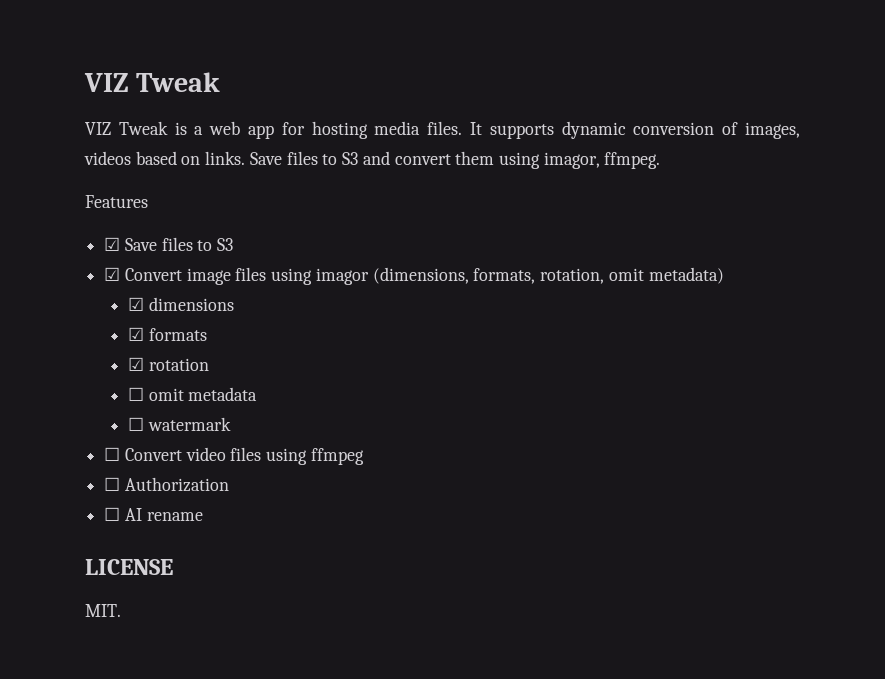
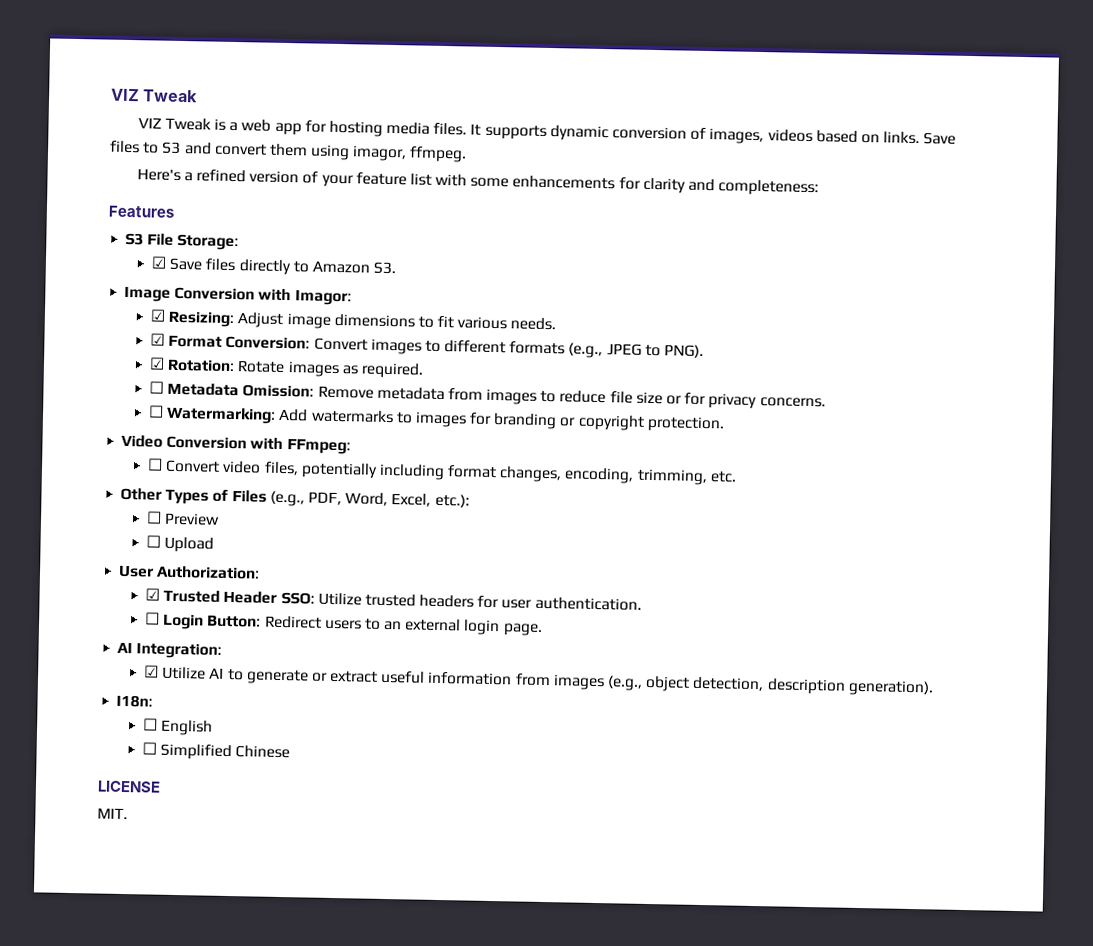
+ Here's a refined version of your feature list with some enhancements for clarity and completeness:
  Features
- ☑ Save files to S3
- ☑ Convert image files using imagor (dimensions, formats, rotation, omit metadata)
- ☑ dimensions
- ☑ formats
- ☑ rotation
- ☐ omit metadata
- ☐ watermark
- ☐ Convert video files using ffmpeg
- ☐ Authorization
- ☐ AI rename
+ S3 File Storage:
+ ☑ Save files directly to Amazon S3.
+ Image Conversion with Imagor:
+ ☑ Resizing: Adjust image dimensions to fit various needs.
+ ☑ Format Conversion: Convert images to different formats (e.g., JPEG to PNG).
+ ☑ Rotation: Rotate images as required.
+ ☐ Metadata Omission: Remove metadata from images to reduce file size or for privacy concerns.
+ ☐ Watermarking: Add watermarks to images for branding or copyright protection.
+ Video Conversion with FFmpeg:
+ ☐ Convert video files, potentially including format changes, encoding, trimming, etc.
+ Other Types of Files (e.g., PDF, Word, Excel, etc.):
+ ☐ Preview
+ ☐ Upload
+ User Authorization:
+ ☑ Trusted Header SSO: Utilize trusted headers for user authentication.
+ ☐ Login Button: Redirect users to an external login page.
+ AI Integration:
+ ☑ Utilize AI to generate or extract useful information from images (e.g., object detection, description generation).
+ I18n:
+ ☐ English
+ ☐ Simplified Chinese

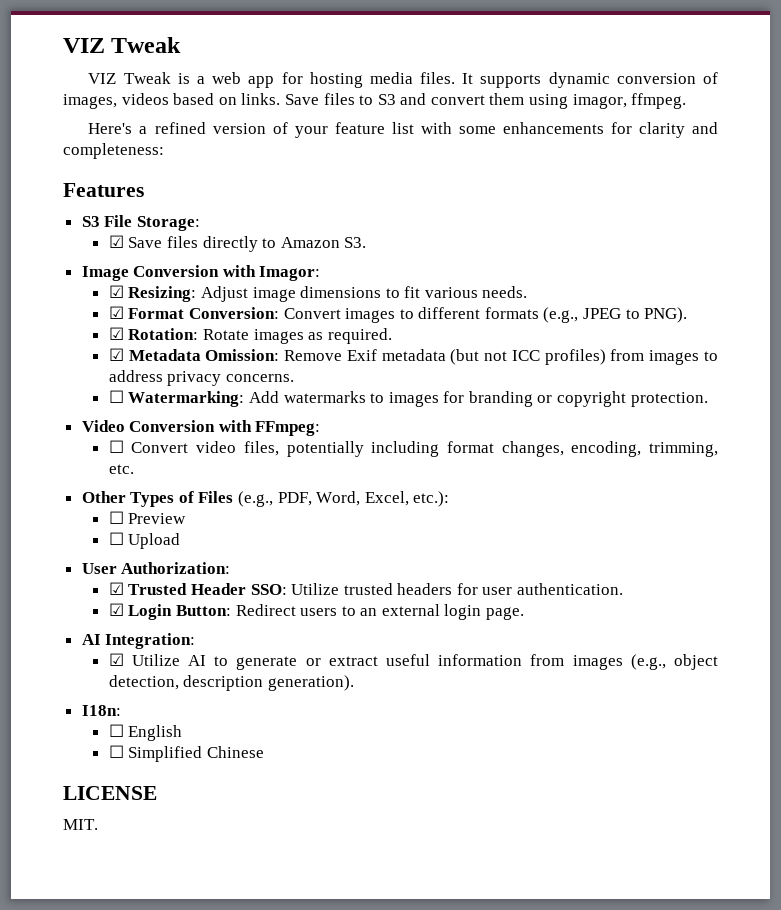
- ☐ Metadata Omission: Remove metadata from images to reduce file size or for privacy concerns.
+ ☑ Metadata Omission: Remove Exif metadata (but not ICC profiles) from images to address privacy concerns.
- ☐ Login Button: Redirect users to an external login page.
+ ☑ Login Button: Redirect users to an external login page.

